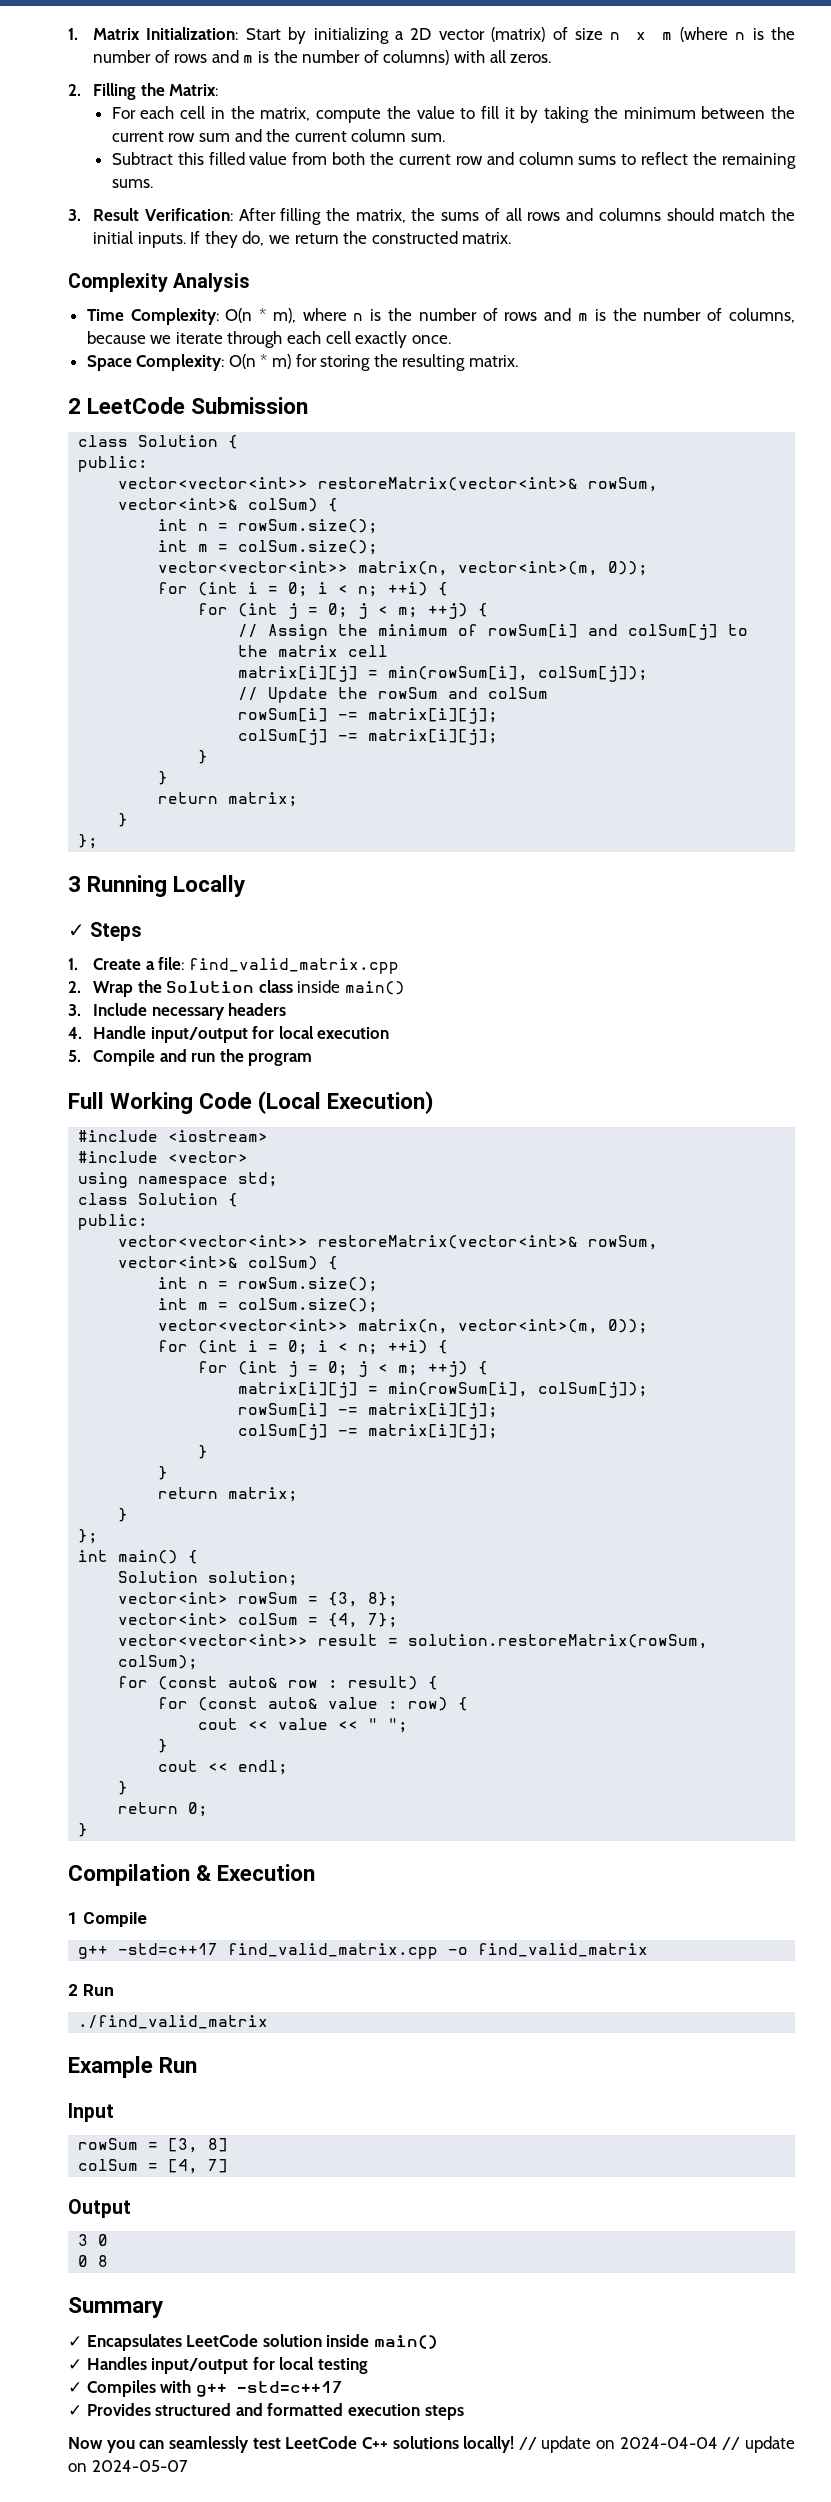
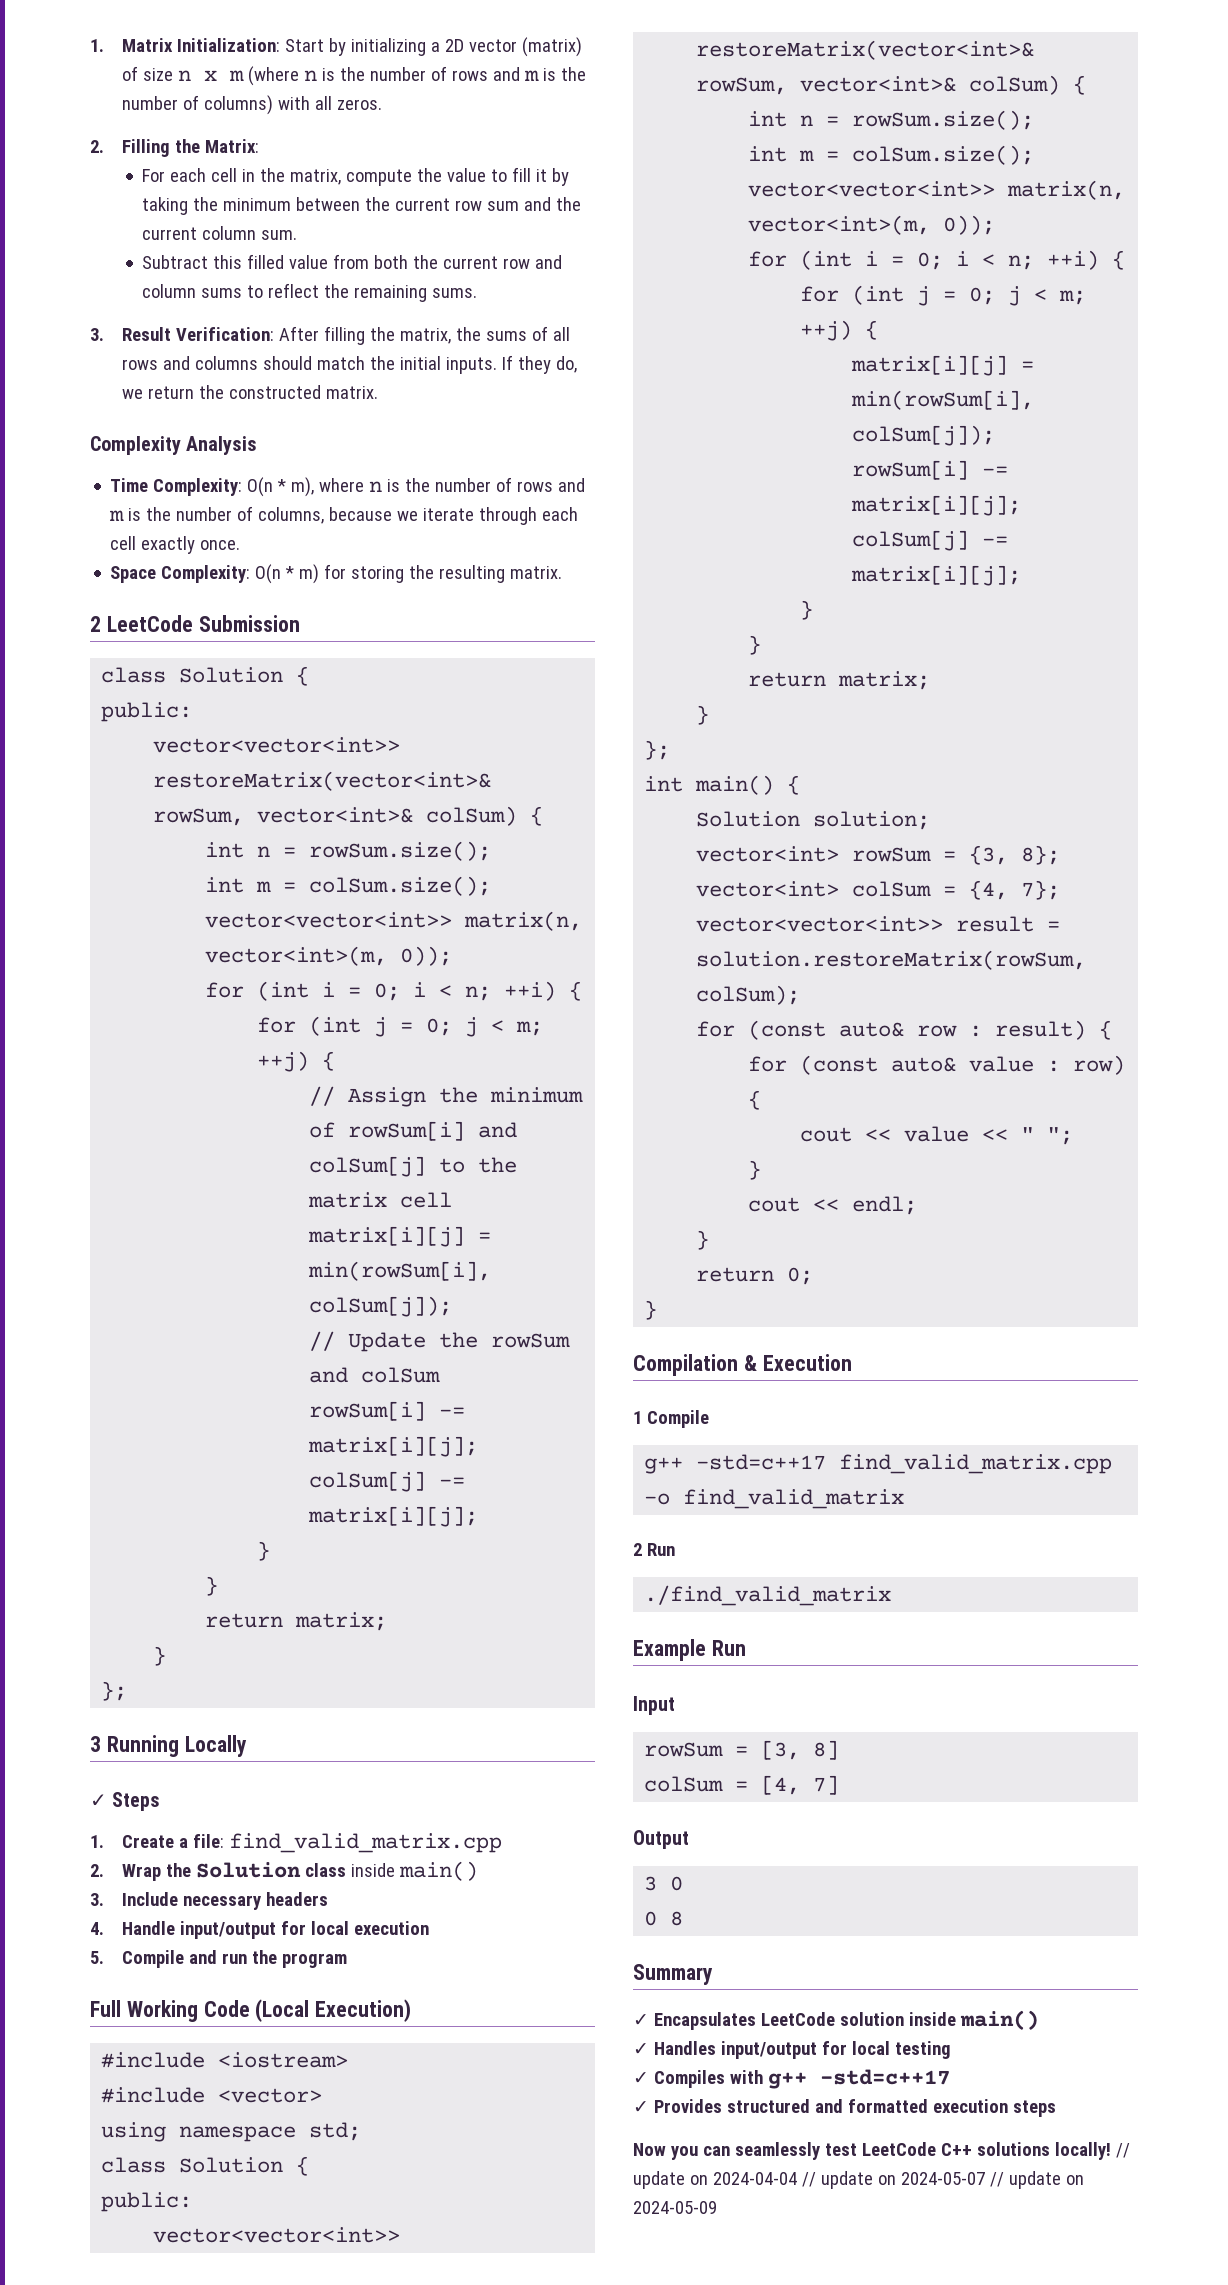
- // update on 2024-04-04 // update on 2024-05-07
+ // update on 2024-04-04 // update on 2024-05-07 // update on 2024-05-09

